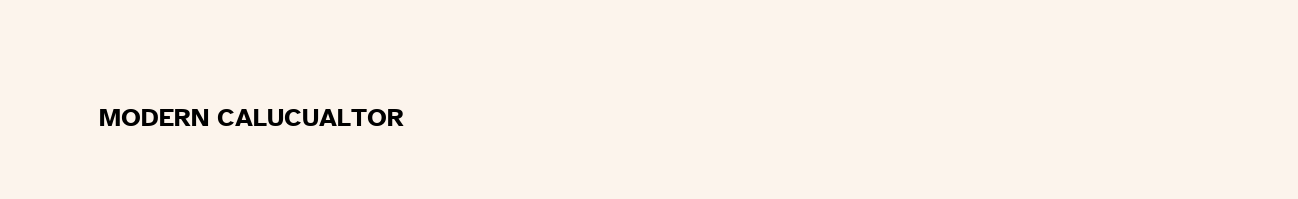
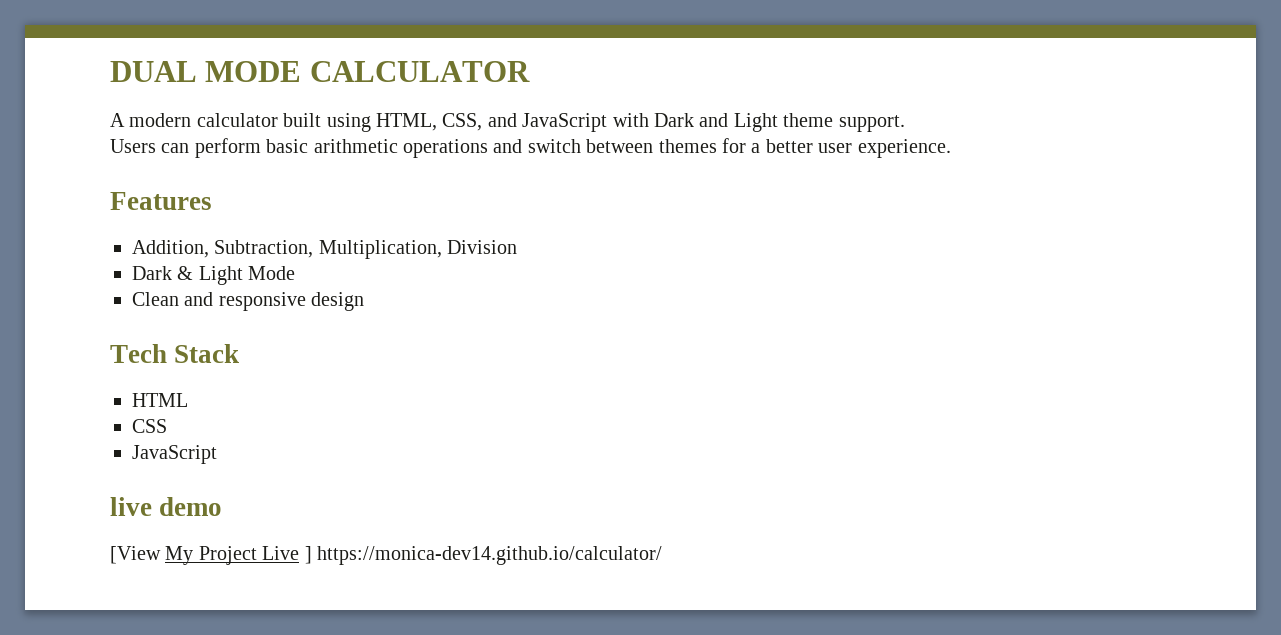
- MODERN CALUCUALTOR
+ DUAL MODE CALCULATOR
+ A modern calculator built using HTML, CSS, and JavaScript with Dark and Light theme support.
+ Users can perform basic arithmetic operations and switch between themes for a better user experience.
+ Features
+ Addition, Subtraction, Multiplication, Division
+ Dark & Light Mode
+ Clean and responsive design
+ Tech Stack
+ HTML
+ CSS
+ JavaScript
+ live demo
+ [View My Project Live ] https://monica-dev14.github.io/calculator/

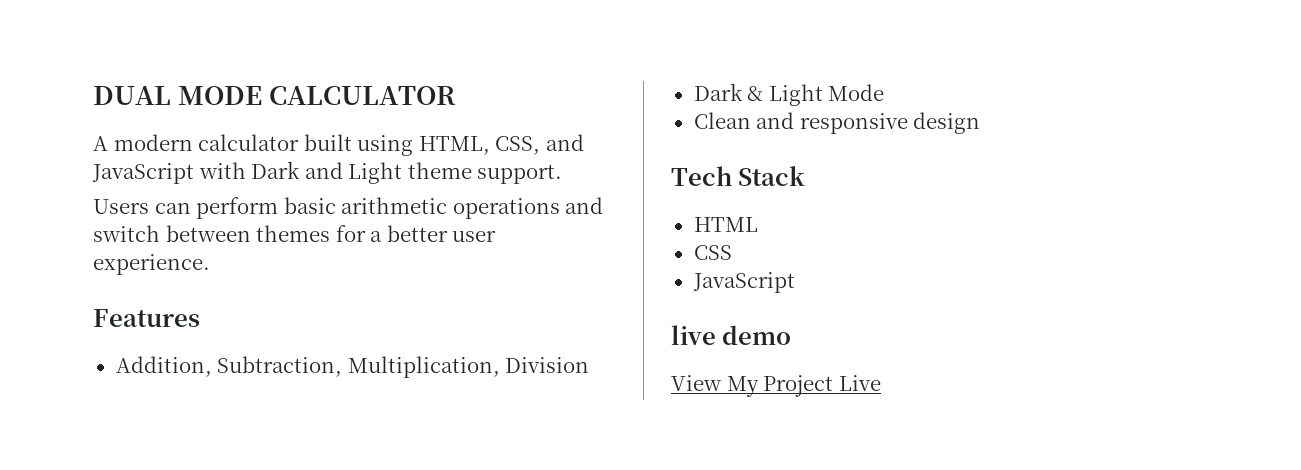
- [View My Project Live ] https://monica-dev14.github.io/calculator/
+ View My Project Live

